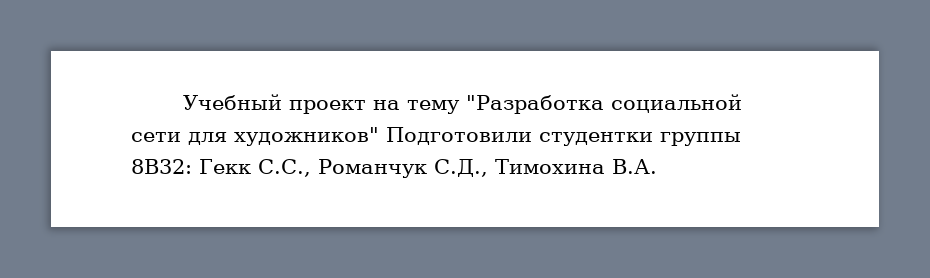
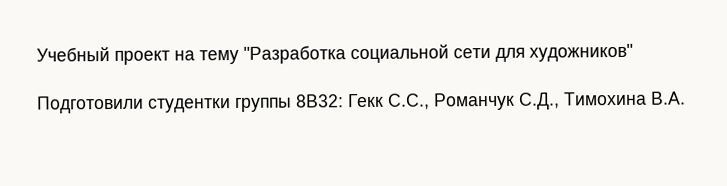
- Учебный проект на тему "Разработка социальной сети для художников" Подготовили студентки группы 8В32: Гекк С.С., Романчук С.Д., Тимохина В.А.
+ Учебный проект на тему "Разработка социальной сети для художников"
+ Подготовили студентки группы 8В32: Гекк С.С., Романчук С.Д., Тимохина В.А.

